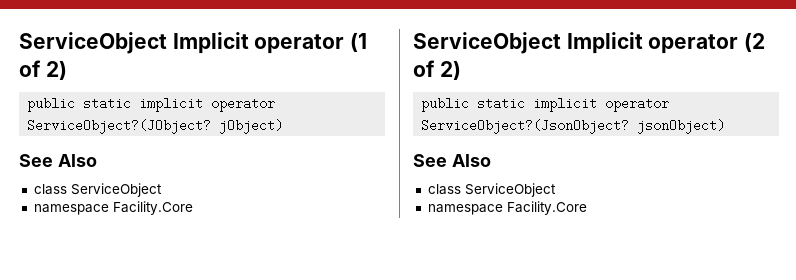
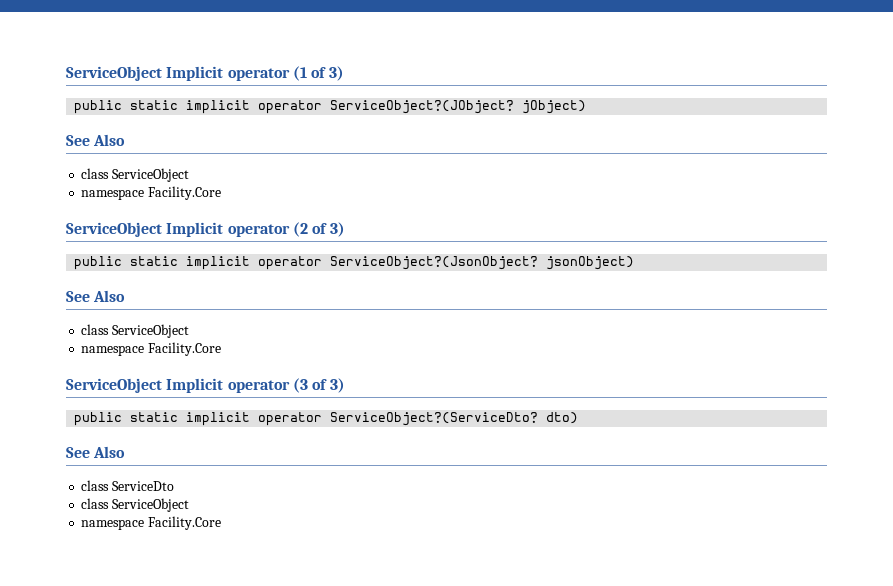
- ServiceObject Implicit operator (1 of 2)
+ ServiceObject Implicit operator (1 of 3)
- ServiceObject Implicit operator (2 of 2)
+ ServiceObject Implicit operator (2 of 3)
+ ServiceObject Implicit operator (3 of 3)
+ public static implicit operator ServiceObject?(ServiceDto? dto)
+ See Also
+ class ServiceDto
+ class ServiceObject
+ namespace Facility.Core

